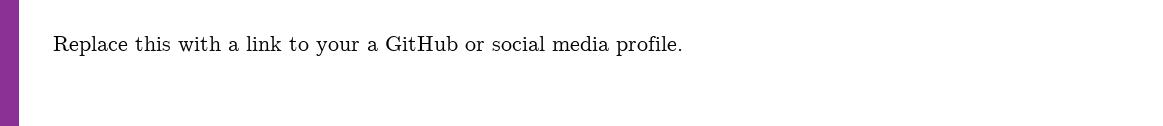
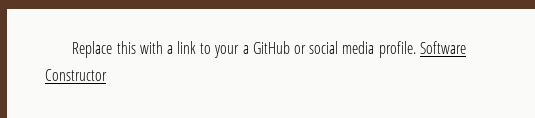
+ Software Constructor

